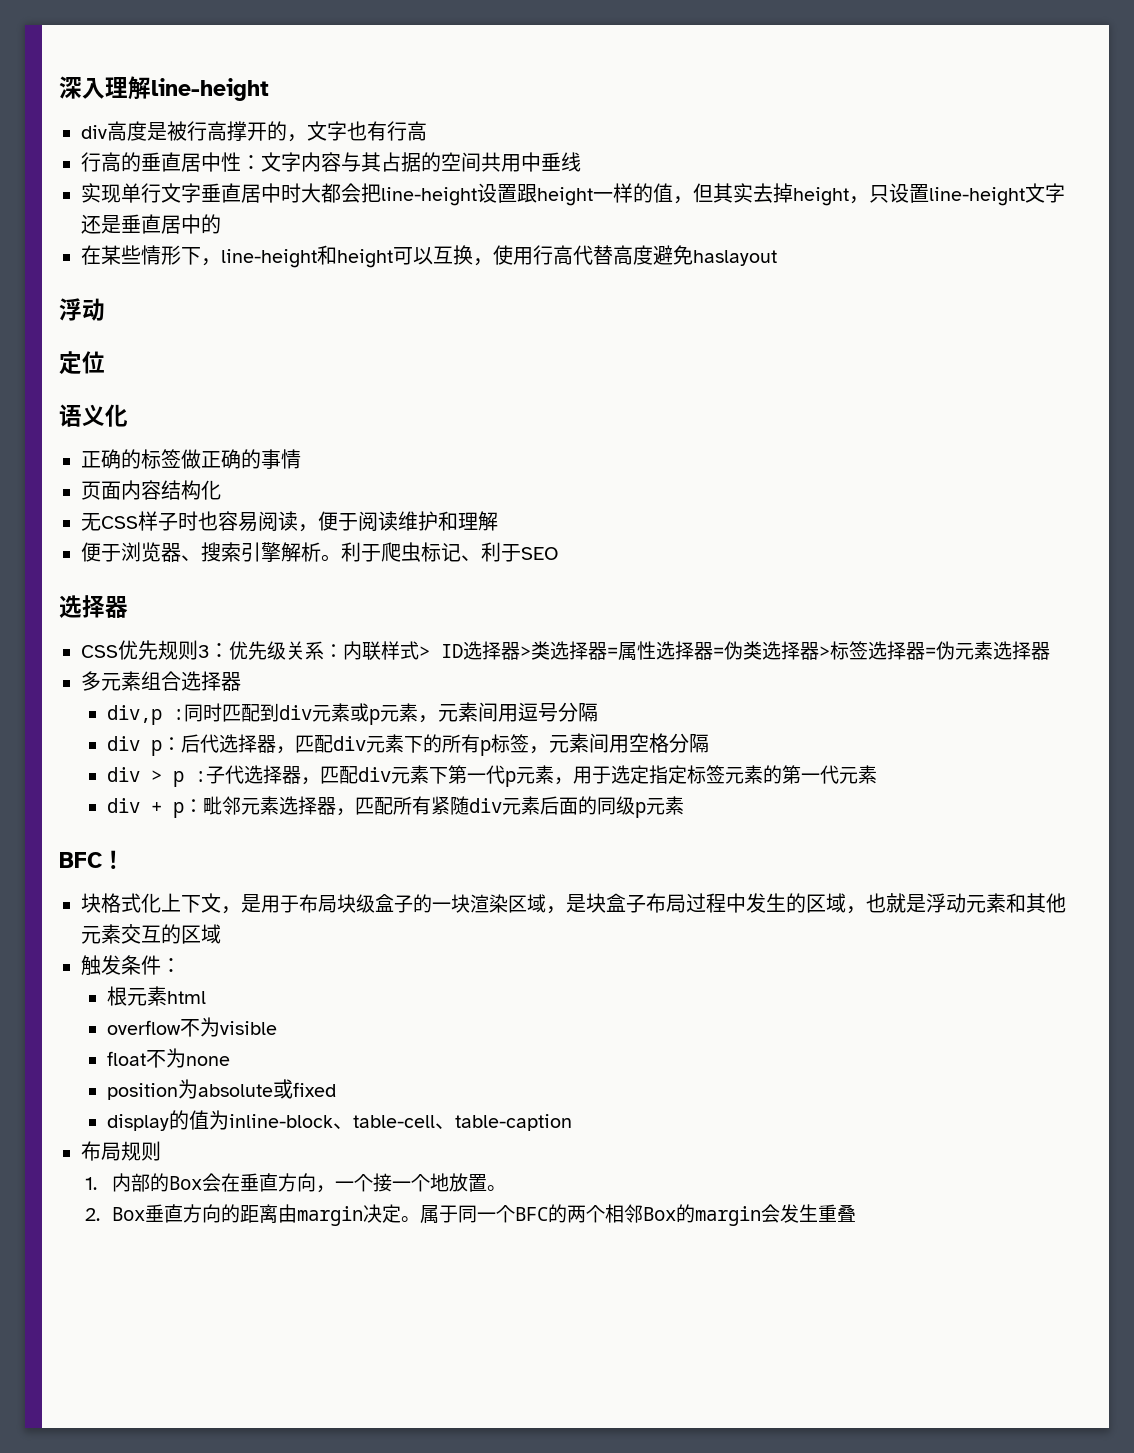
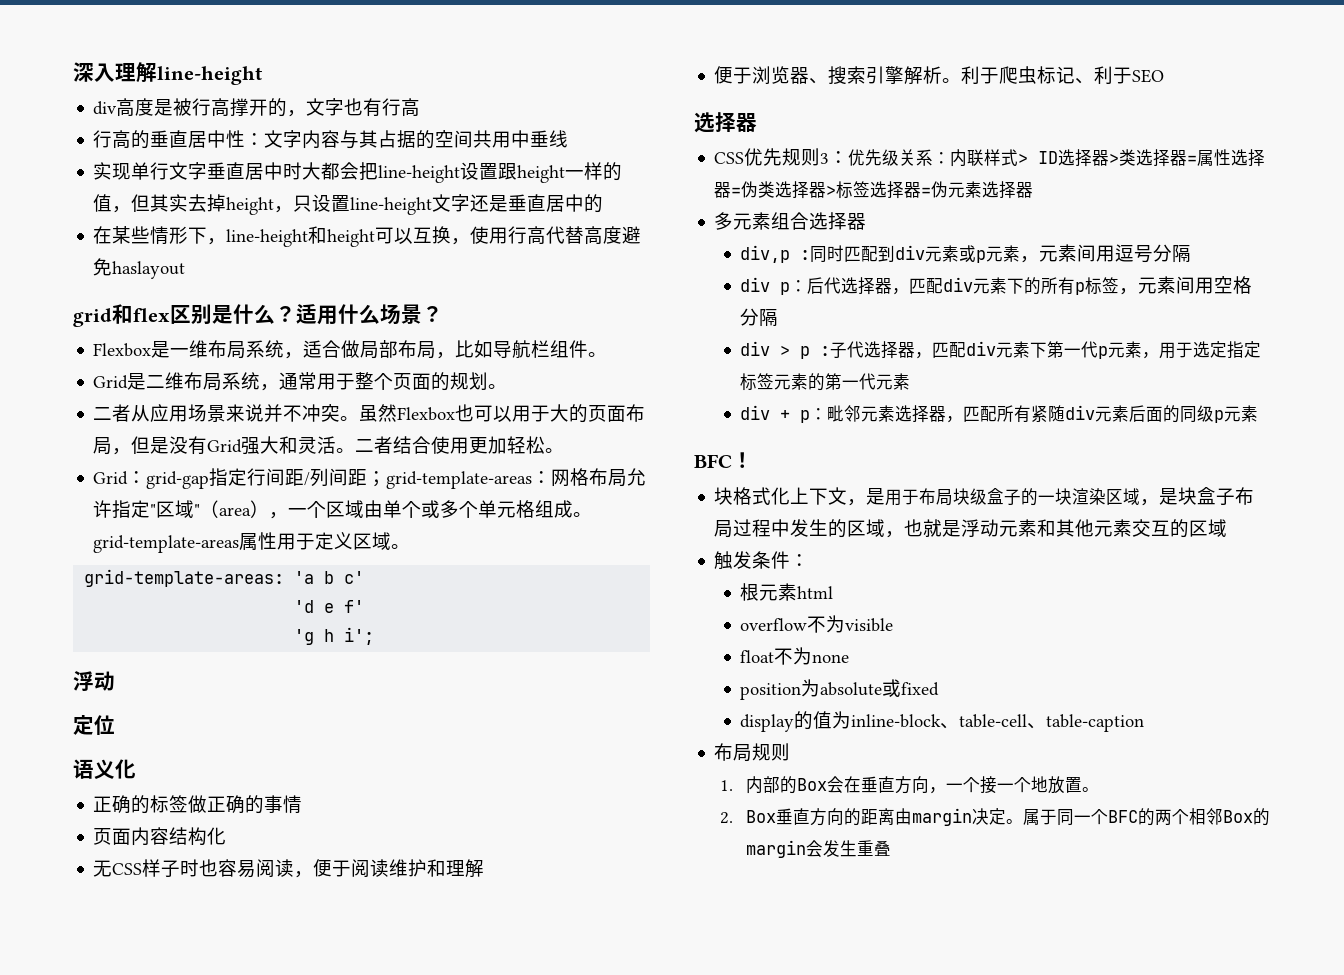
+ grid和flex区别是什么？适用什么场景？
+ Flexbox是一维布局系统，适合做局部布局，比如导航栏组件。
+ Grid是二维布局系统，通常用于整个页面的规划。
+ 二者从应用场景来说并不冲突。虽然Flexbox也可以用于大的页面布局，但是没有Grid强大和灵活。二者结合使用更加轻松。
+ Grid：grid-gap指定行间距/列间距；grid-template-areas：网格布局允许指定"区域"（area），一个区域由单个或多个单元格组成。grid-template-areas属性用于定义区域。
+ grid-template-areas: 'a b c'
+ 'd e f'
+ 'g h i';

